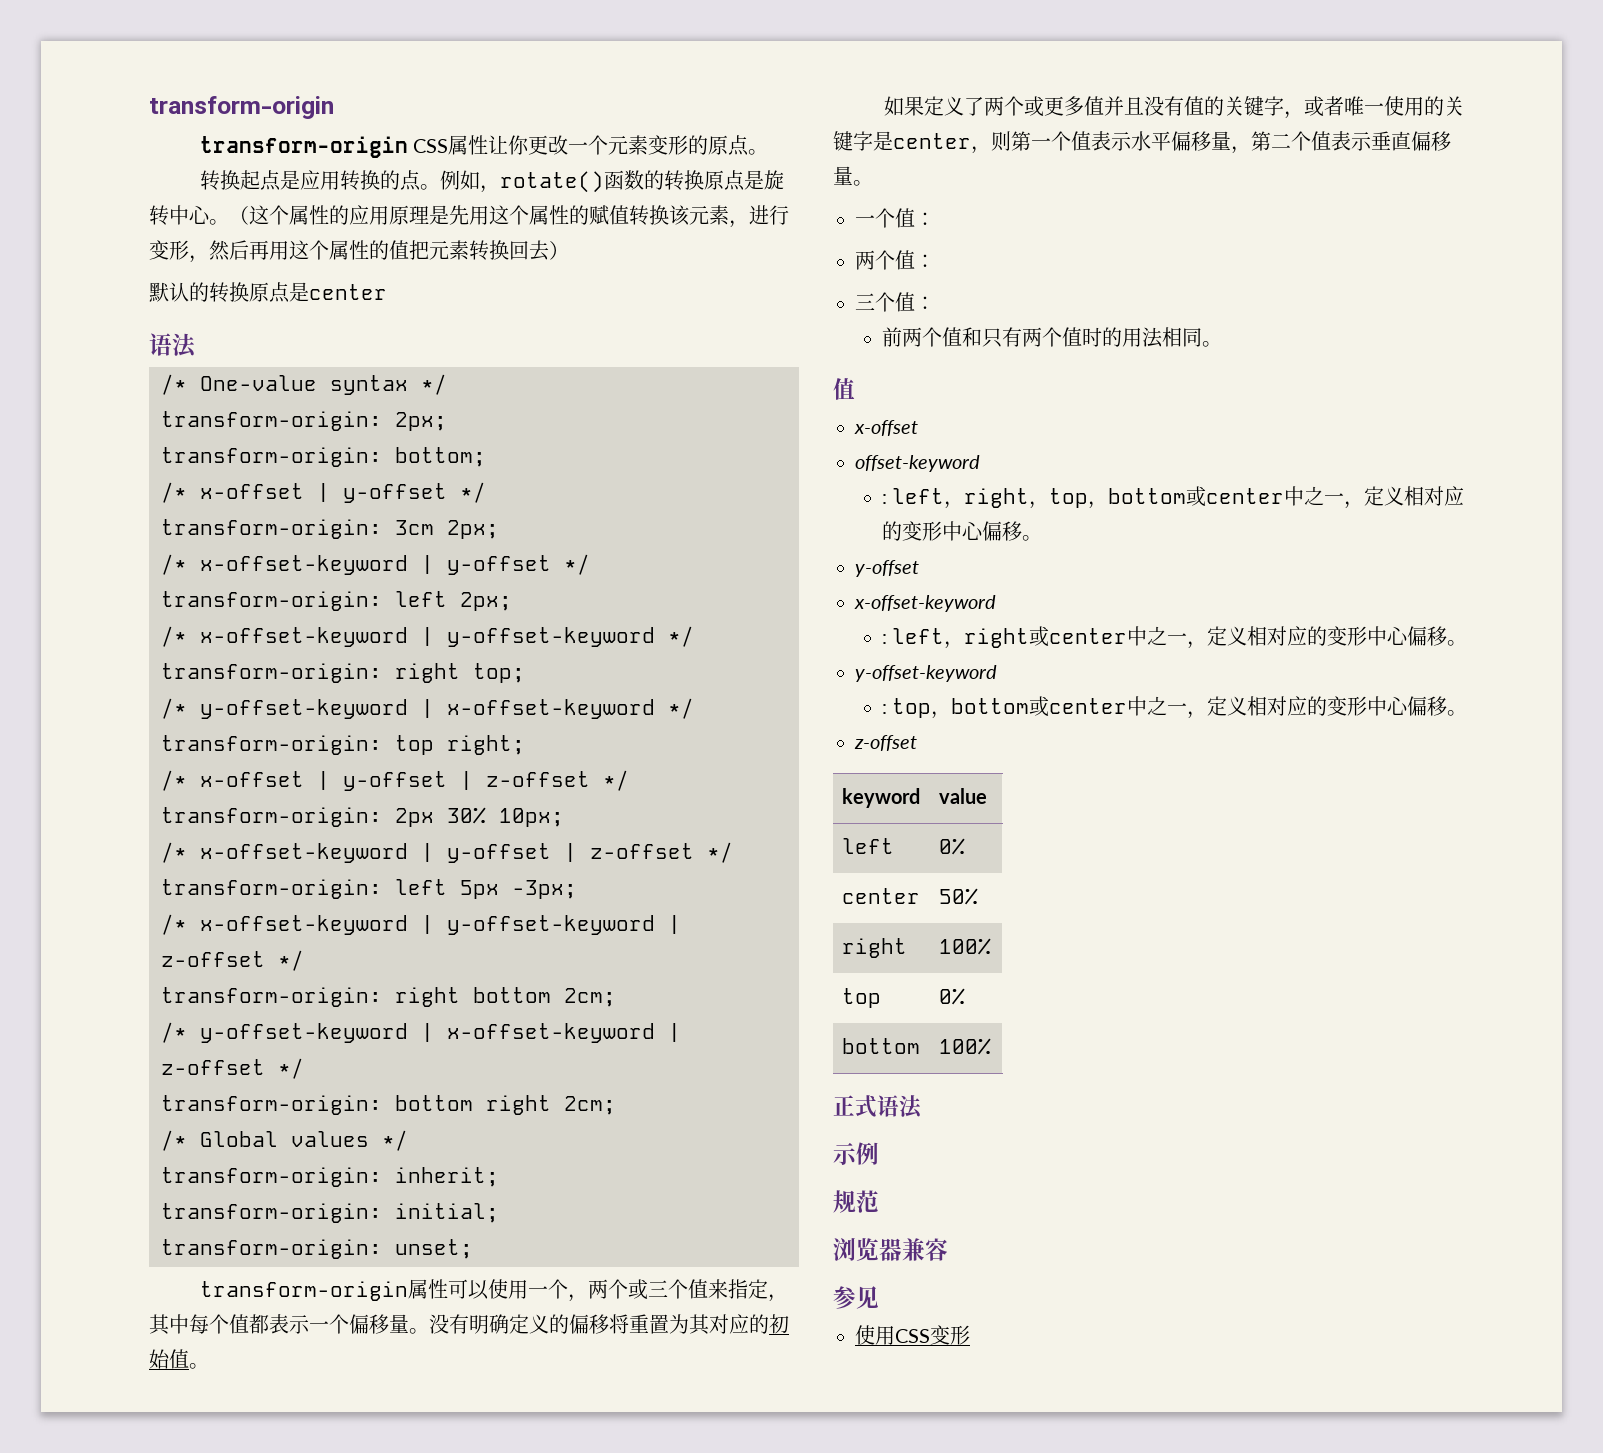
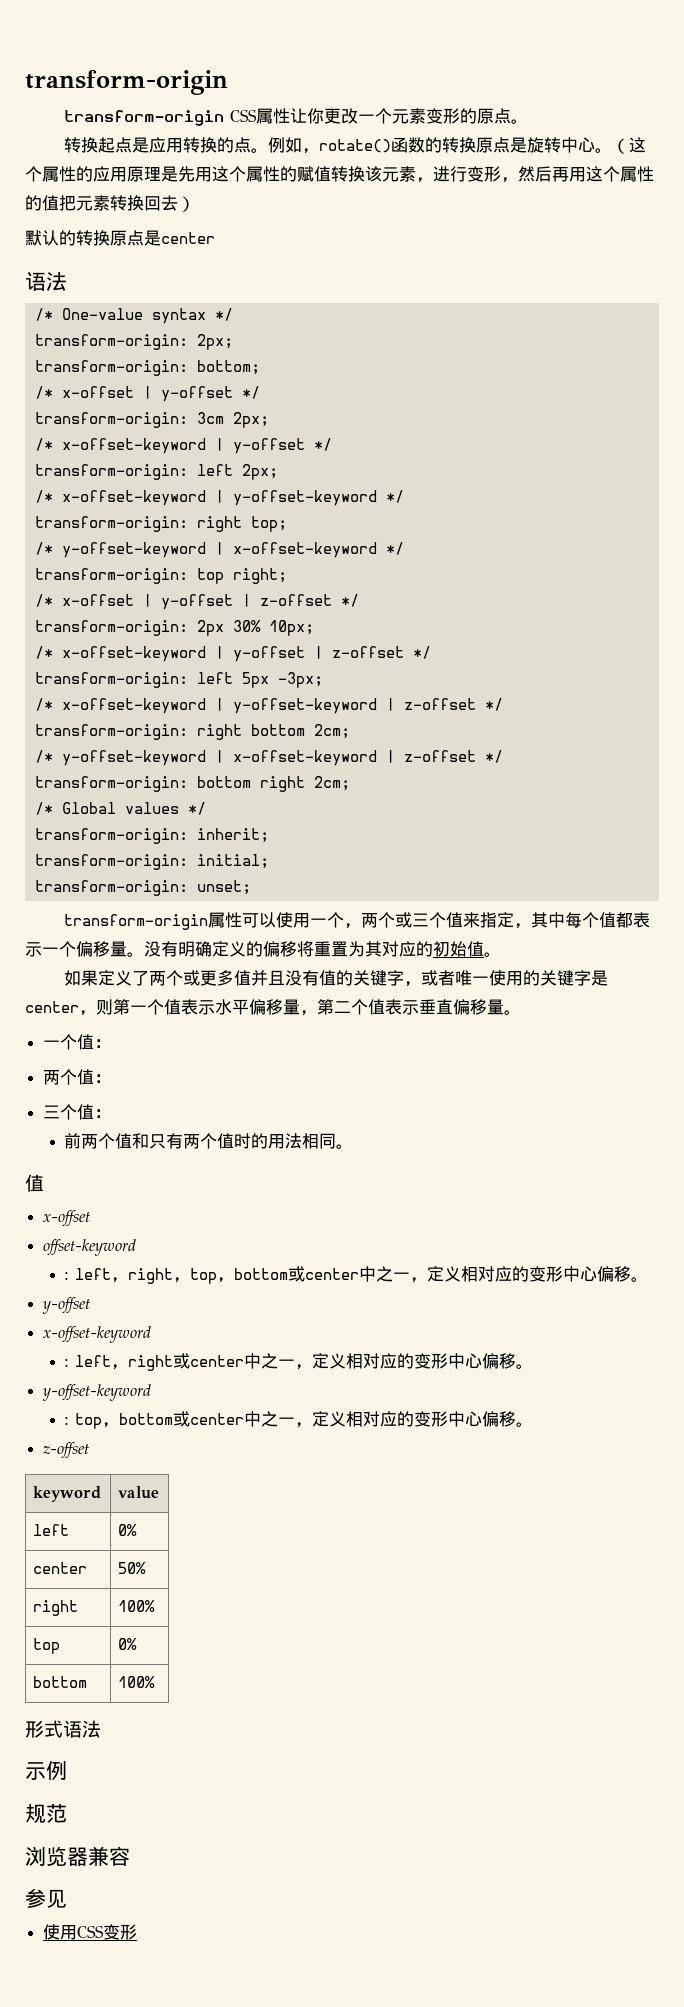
- 正式语法
+ 形式语法

